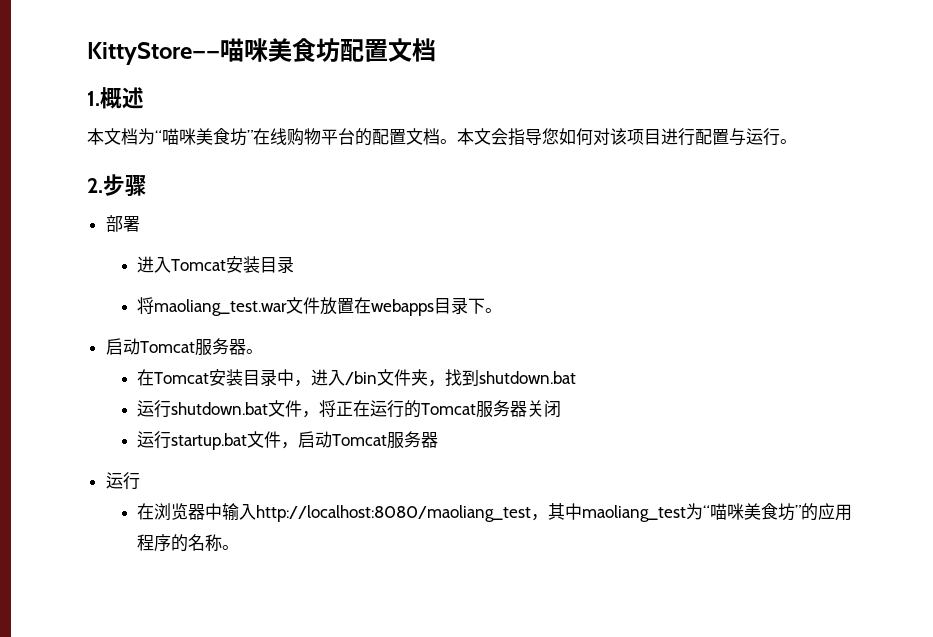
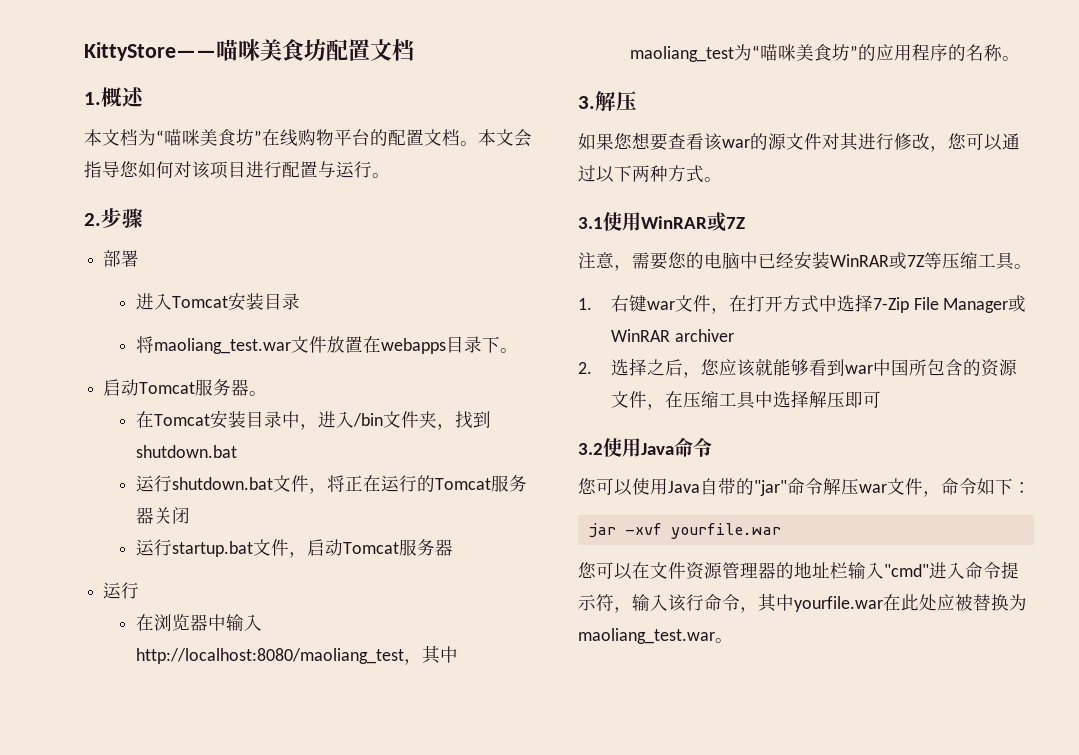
+ 3.解压
+ 如果您想要查看该war的源文件对其进行修改，您可以通过以下两种方式。
+ 3.1使用WinRAR或7Z
+ 注意，需要您的电脑中已经安装WinRAR或7Z等压缩工具。
+ 1.右键war文件，在打开方式中选择7-Zip File Manager或WinRAR archiver
+ 2.选择之后，您应该就能够看到war中国所包含的资源文件，在压缩工具中选择解压即可
+ 3.2使用Java命令
+ 您可以使用Java自带的"jar"命令解压war文件，命令如下：
+ jar -xvf yourfile.war
+ 您可以在文件资源管理器的地址栏输入"cmd"进入命令提示符，输入该行命令，其中yourfile.war在此处应被替换为maoliang_test.war。

